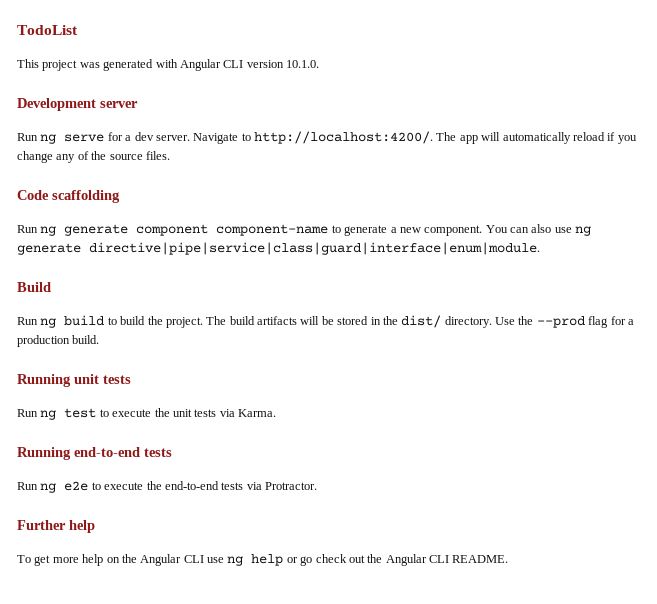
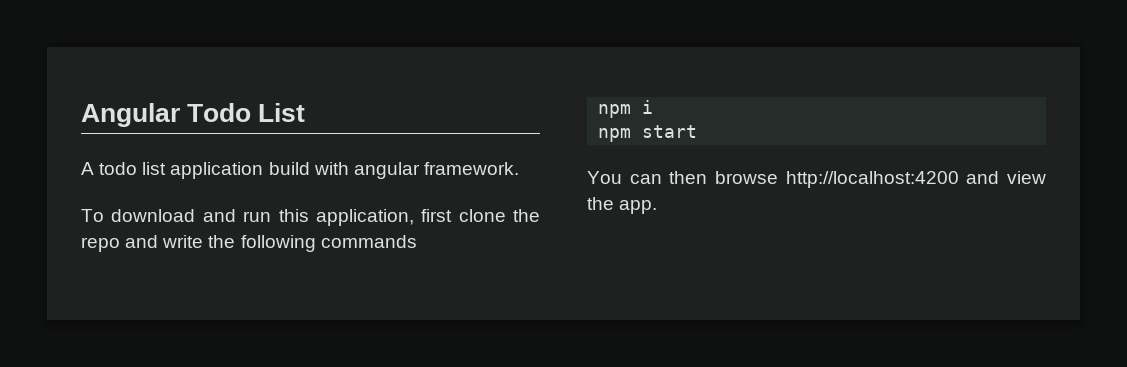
- TodoList
- This project was generated with Angular CLI version 10.1.0.
- Development server
- Run ng serve for a dev server. Navigate to http://localhost:4200/. The app will automatically reload if you change any of the source files.
- Code scaffolding
- Run ng generate component component-name to generate a new component. You can also use ng generate directive|pipe|service|class|guard|interface|enum|module.
- Build
- Run ng build to build the project. The build artifacts will be stored in the dist/ directory. Use the --prod flag for a production build.
- Running unit tests
- Run ng test to execute the unit tests via Karma.
- Running end-to-end tests
- Run ng e2e to execute the end-to-end tests via Protractor.
- Further help
- To get more help on the Angular CLI use ng help or go check out the Angular CLI README.
+ Angular Todo List
+ A todo list application build with angular framework.
+ To download and run this application, first clone the repo and write the following commands
+ npm i
+ npm start
+ You can then browse http://localhost:4200 and view the app.

